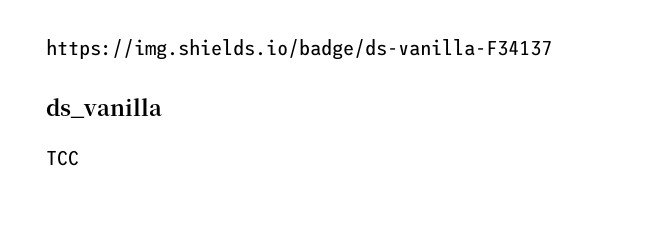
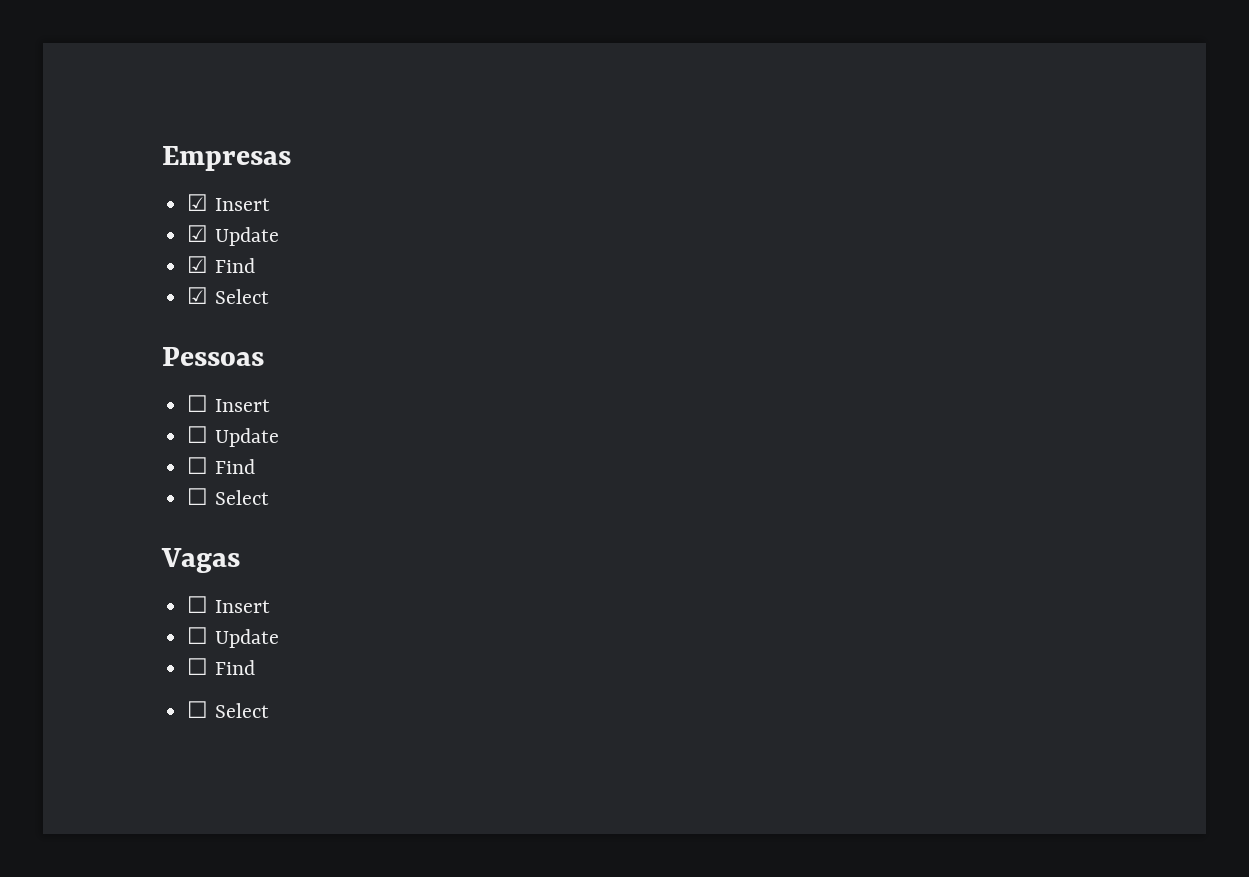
- https://img.shields.io/badge/ds-vanilla-F34137
- ds_vanilla
- TCC
+ Empresas
+ ☑ Insert
+ ☑ Update
+ ☑ Find
+ ☑ Select
+ Pessoas
+ ☐ Insert
+ ☐ Update
+ ☐ Find
+ ☐ Select
+ Vagas
+ ☐ Insert
+ ☐ Update
+ ☐ Find
+ ☐ Select

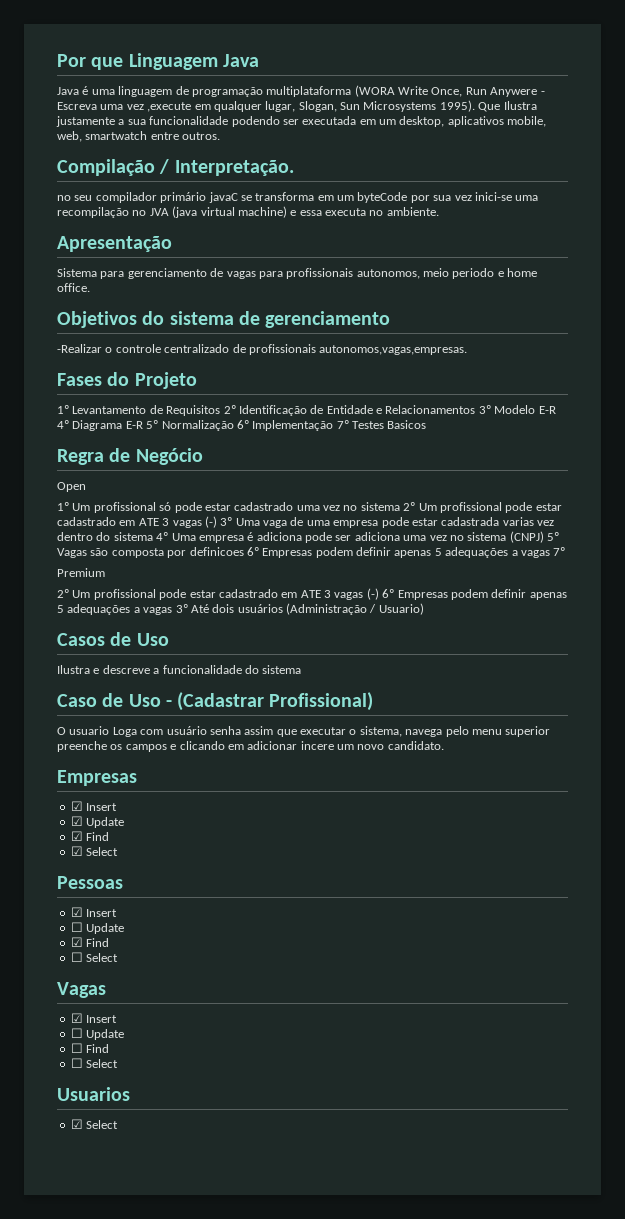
+ Por que Linguagem Java
+ Java é uma linguagem de programação multiplataforma (WORA Write Once, Run Anywere - Escreva uma vez ,execute em qualquer lugar, Slogan, Sun Microsystems 1995). Que Ilustra justamente a sua funcionalidade podendo ser executada em um desktop, aplicativos mobile, web, smartwatch entre outros.
+ Compilação / Interpretação.
+ no seu compilador primário javaC se transforma em um byteCode por sua vez inici-se uma recompilação no JVA (java virtual machine) e essa executa no ambiente.
+ Apresentação
+ Sistema para gerenciamento de vagas para profissionais autonomos, meio periodo e home office.
+ Objetivos do sistema de gerenciamento
+ -Realizar o controle centralizado de profissionais autonomos,vagas,empresas.
+ Fases do Projeto
+ 1º Levantamento de Requisitos 2º Identificação de Entidade e Relacionamentos 3º Modelo E-R 4º Diagrama E-R 5º Normalização 6º Implementação 7º Testes Basicos
+ Regra de Negócio
+ Open
+ 1º Um profissional só pode estar cadastrado uma vez no sistema 2º Um profissional pode estar cadastrado em ATE 3 vagas (-) 3º Uma vaga de uma empresa pode estar cadastrada varias vez dentro do sistema 4º Uma empresa é adiciona pode ser adiciona uma vez no sistema (CNPJ) 5º Vagas são composta por definicoes 6º Empresas podem definir apenas 5 adequações a vagas 7º
+ Premium
+ 2º Um profissional pode estar cadastrado em ATE 3 vagas (-) 6º Empresas podem definir apenas 5 adequações a vagas 3º Até dois usuários (Administração / Usuario)
+ Casos de Uso
+ Ilustra e descreve a funcionalidade do sistema
+ Caso de Uso - (Cadastrar Profissional)
+ O usuario Loga com usuário senha assim que executar o sistema, navega pelo menu superior preenche os campos e clicando em adicionar incere um novo candidato.
  Pessoas
- ☐ Insert
+ ☑ Insert
+ ☐ Update
+ ☑ Find
+ ☐ Select
+ Vagas
+ ☑ Insert
- Vagas
- ☐ Insert
- ☐ Update
- ☐ Find
- ☐ Select
+ Usuarios
+ ☑ Select

